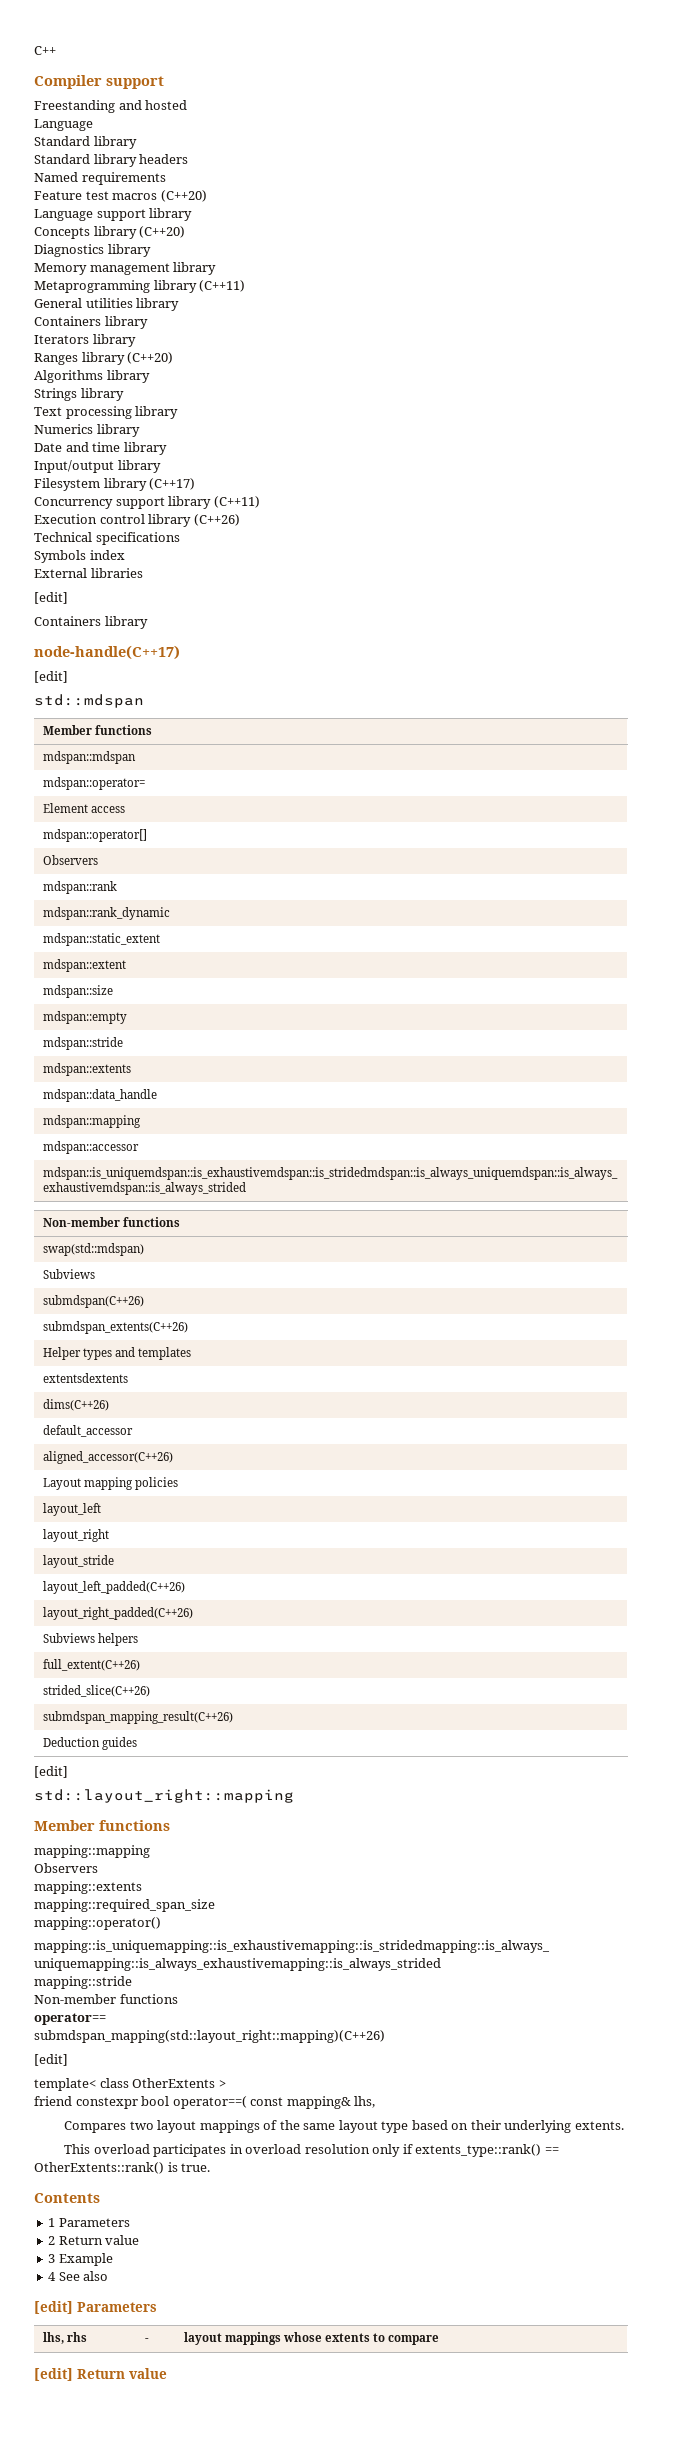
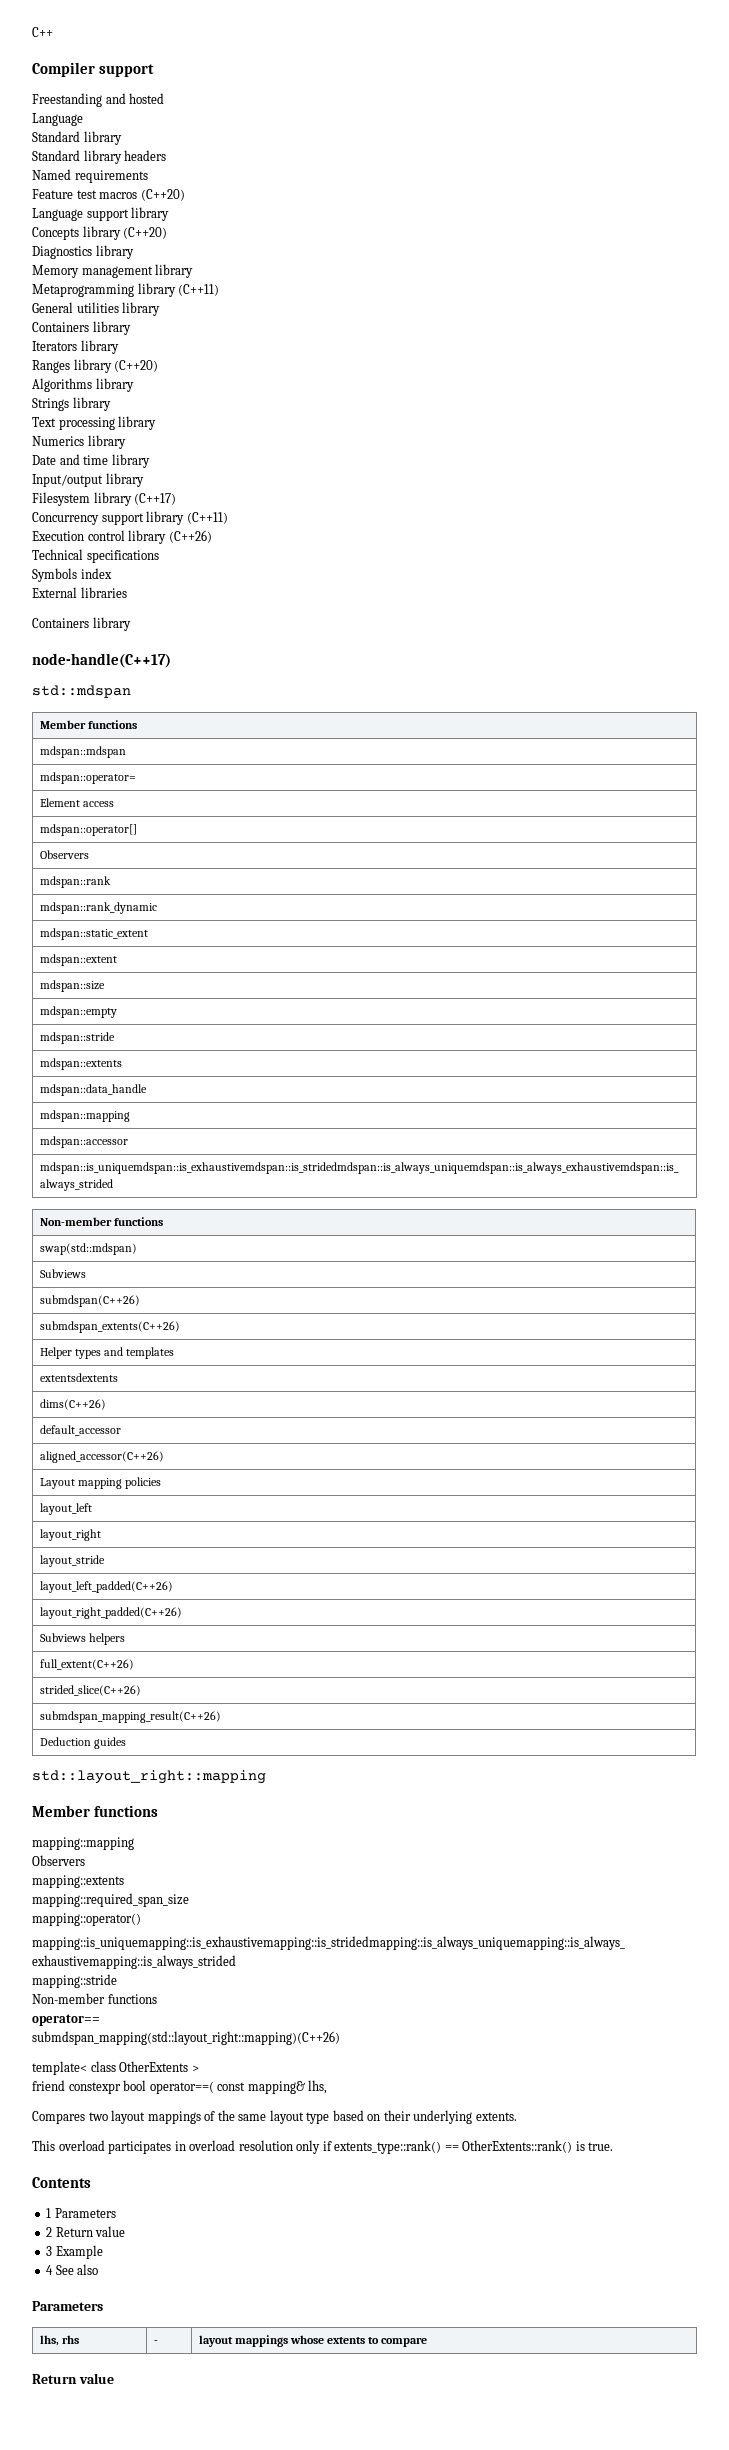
  External libraries
- [edit]
  node-handle(C++17)
- [edit]
  Deduction guides
- [edit]
  submdspan_mapping(std::layout_right::mapping)(C++26)
- [edit]
  4 See also
- [edit] Parameters
+ Parameters
  lhs, rhs | - | layout mappings whose extents to compare
- [edit] Return value
+ Return value

